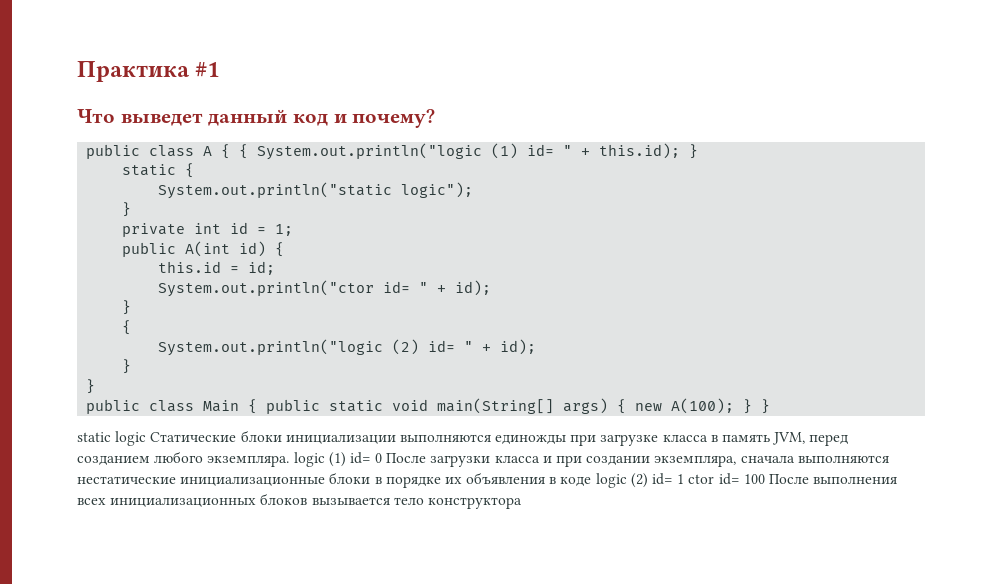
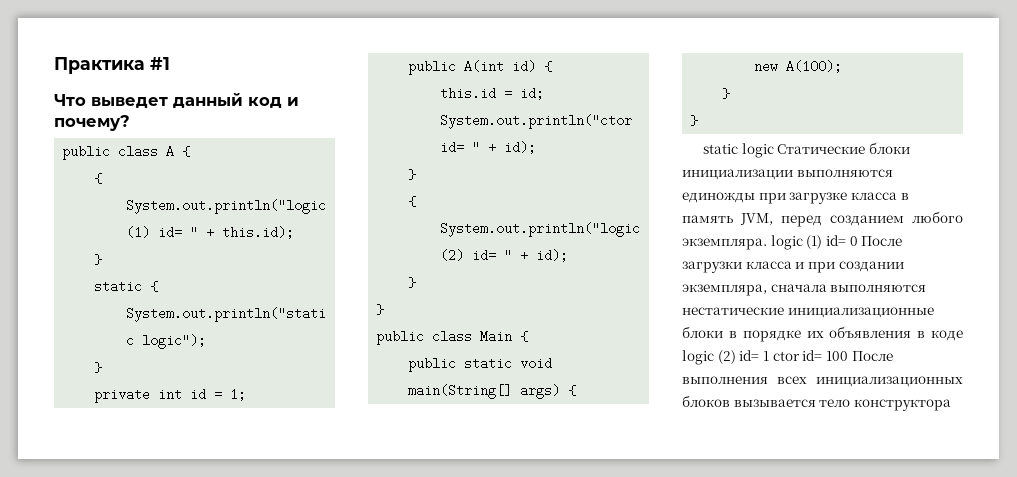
- public class A { { System.out.println("logic (1) id= " + this.id); }
+ public class A {
+ {
+ System.out.println("logic (1) id= " + this.id);
+ }
- public class Main { public static void main(String[] args) { new A(100); } }
+ public class Main {
+ public static void main(String[] args) {
+ new A(100);
+ }
+ }

